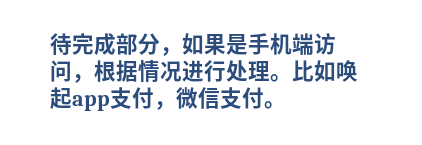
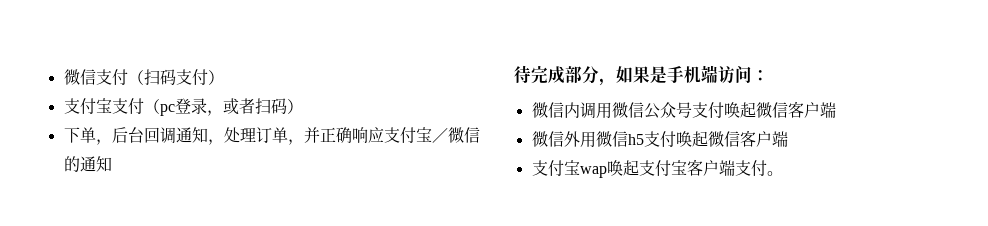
+ 微信支付（扫码支付）
+ 支付宝支付（pc登录，或者扫码）
+ 下单，后台回调通知，处理订单，并正确响应支付宝／微信的通知
- 待完成部分，如果是手机端访问，根据情况进行处理。比如唤起app支付，微信支付。
+ 待完成部分，如果是手机端访问：
+ 微信内调用微信公众号支付唤起微信客户端
+ 微信外用微信h5支付唤起微信客户端
+ 支付宝wap唤起支付宝客户端支付。

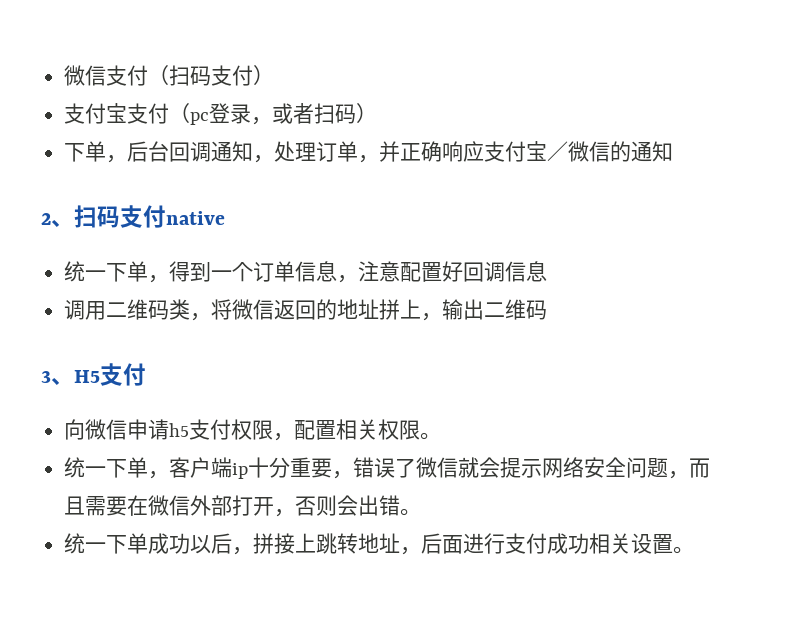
- 待完成部分，如果是手机端访问：
- 微信内调用微信公众号支付唤起微信客户端
- 微信外用微信h5支付唤起微信客户端
- 支付宝wap唤起支付宝客户端支付。
+ 2、扫码支付native
+ 统一下单，得到一个订单信息，注意配置好回调信息
+ 调用二维码类，将微信返回的地址拼上，输出二维码
+ 3、H5支付
+ 向微信申请h5支付权限，配置相关权限。
+ 统一下单，客户端ip十分重要，错误了微信就会提示网络安全问题，而且需要在微信外部打开，否则会出错。
+ 统一下单成功以后，拼接上跳转地址，后面进行支付成功相关设置。

